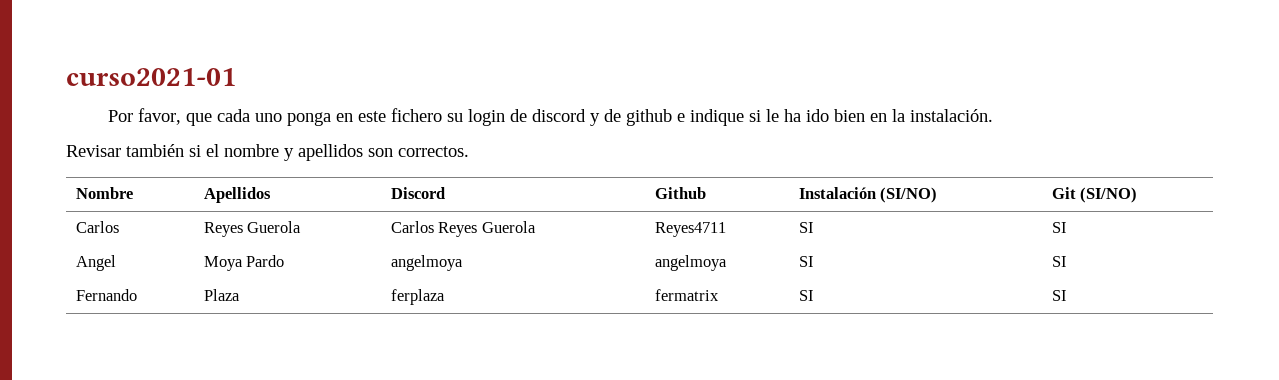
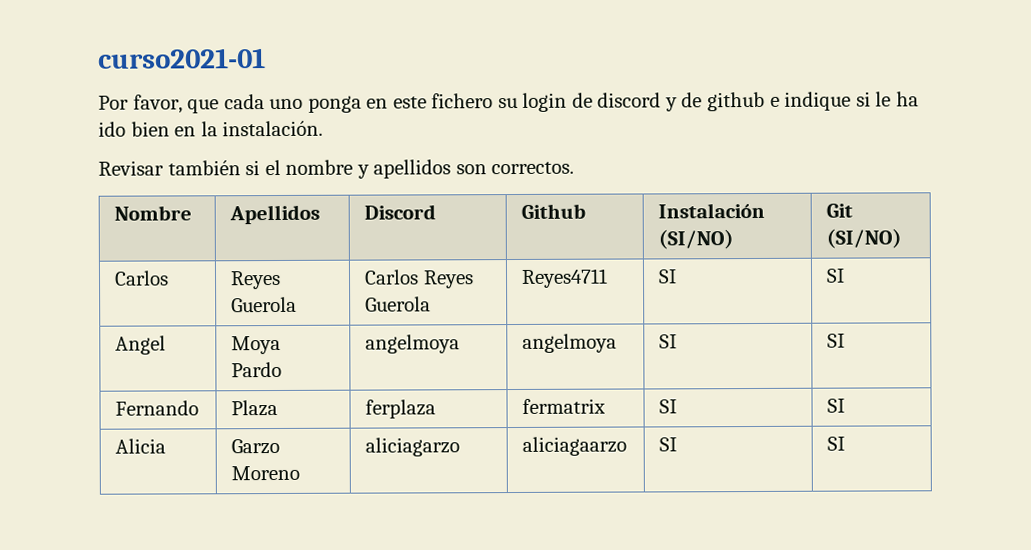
+ Alicia | Garzo Moreno | aliciagarzo | aliciagaarzo | SI | SI

